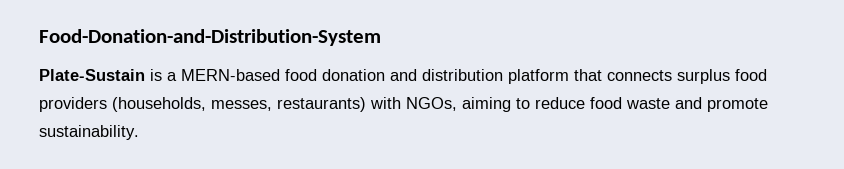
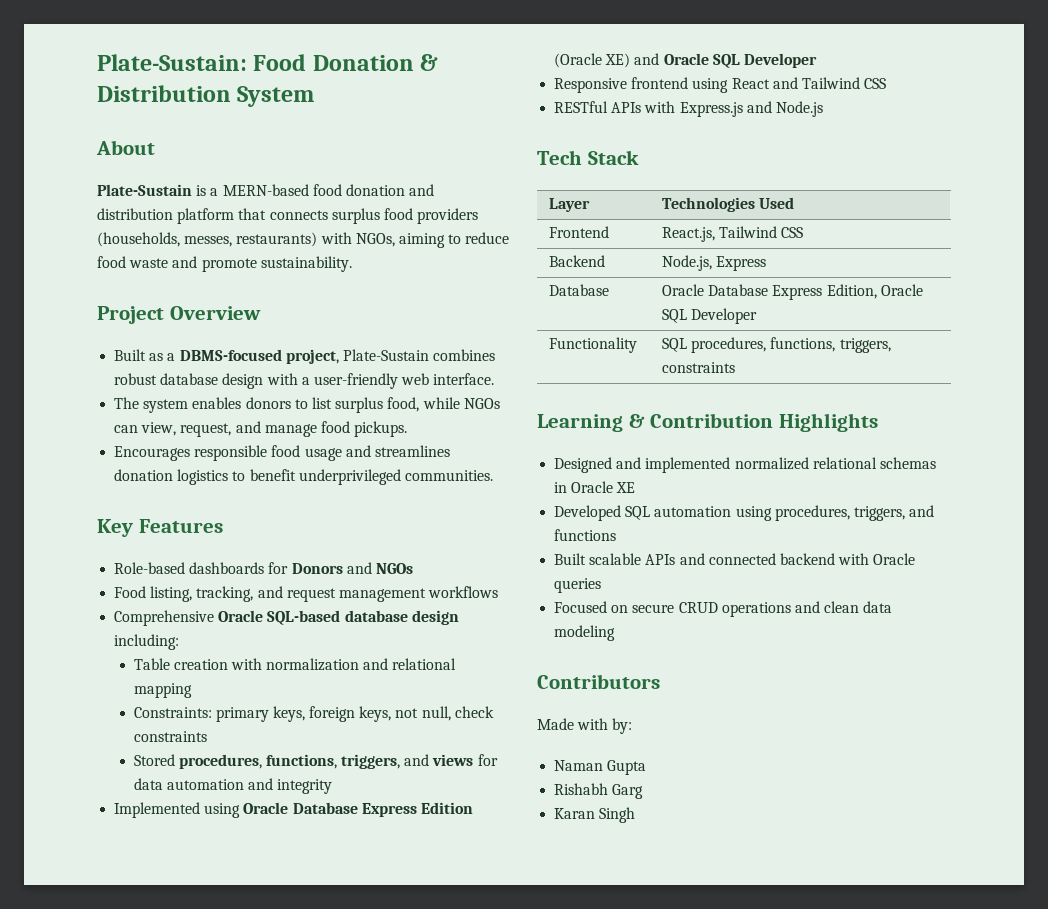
- Food-Donation-and-Distribution-System
+ Plate-Sustain: Food Donation & Distribution System
+ About
+ Project Overview
+ Built as a DBMS-focused project, Plate-Sustain combines robust database design with a user-friendly web interface.
+ The system enables donors to list surplus food, while NGOs can view, request, and manage food pickups.
+ Encourages responsible food usage and streamlines donation logistics to benefit underprivileged communities.
+ Key Features
+ Role-based dashboards for Donors and NGOs
+ Food listing, tracking, and request management workflows
+ Comprehensive Oracle SQL-based database design including:
+ Table creation with normalization and relational mapping
+ Constraints: primary keys, foreign keys, not null, check constraints
+ Stored procedures, functions, triggers, and views for data automation and integrity
+ Implemented using Oracle Database Express Edition (Oracle XE) and Oracle SQL Developer
+ Responsive frontend using React and Tailwind CSS
+ RESTful APIs with Express.js and Node.js
+ Tech Stack
+ Layer | Technologies Used
+ Frontend | React.js, Tailwind CSS
+ Backend | Node.js, Express
+ Database | Oracle Database Express Edition, Oracle SQL Developer
+ Functionality | SQL procedures, functions, triggers, constraints
+ Learning & Contribution Highlights
+ Designed and implemented normalized relational schemas in Oracle XE
+ Developed SQL automation using procedures, triggers, and functions
+ Built scalable APIs and connected backend with Oracle queries
+ Focused on secure CRUD operations and clean data modeling
+ Contributors
+ Made with by:
+ Naman Gupta
+ Rishabh Garg
+ Karan Singh

